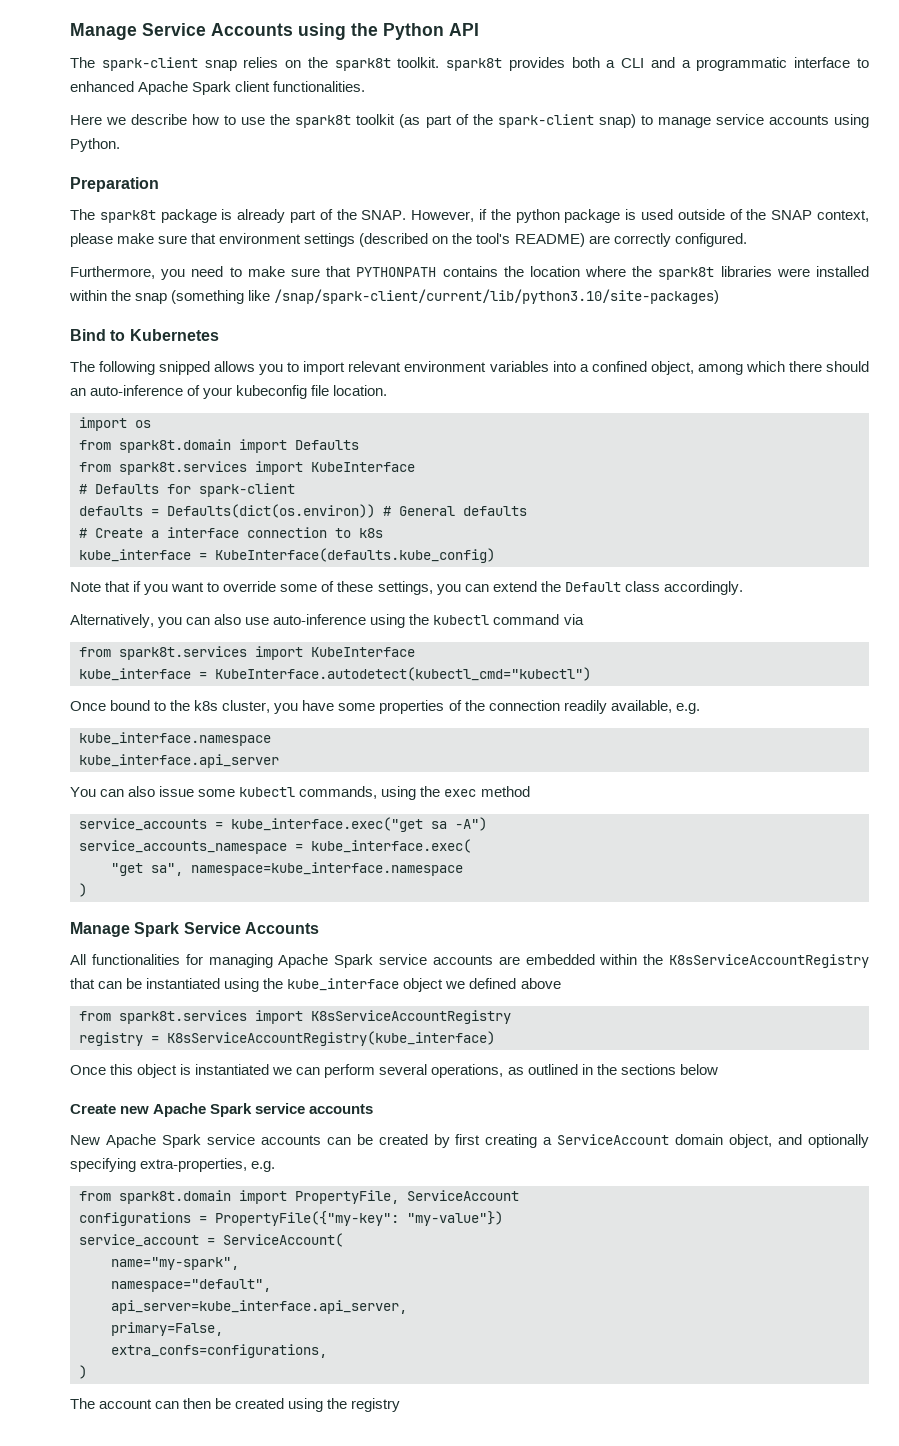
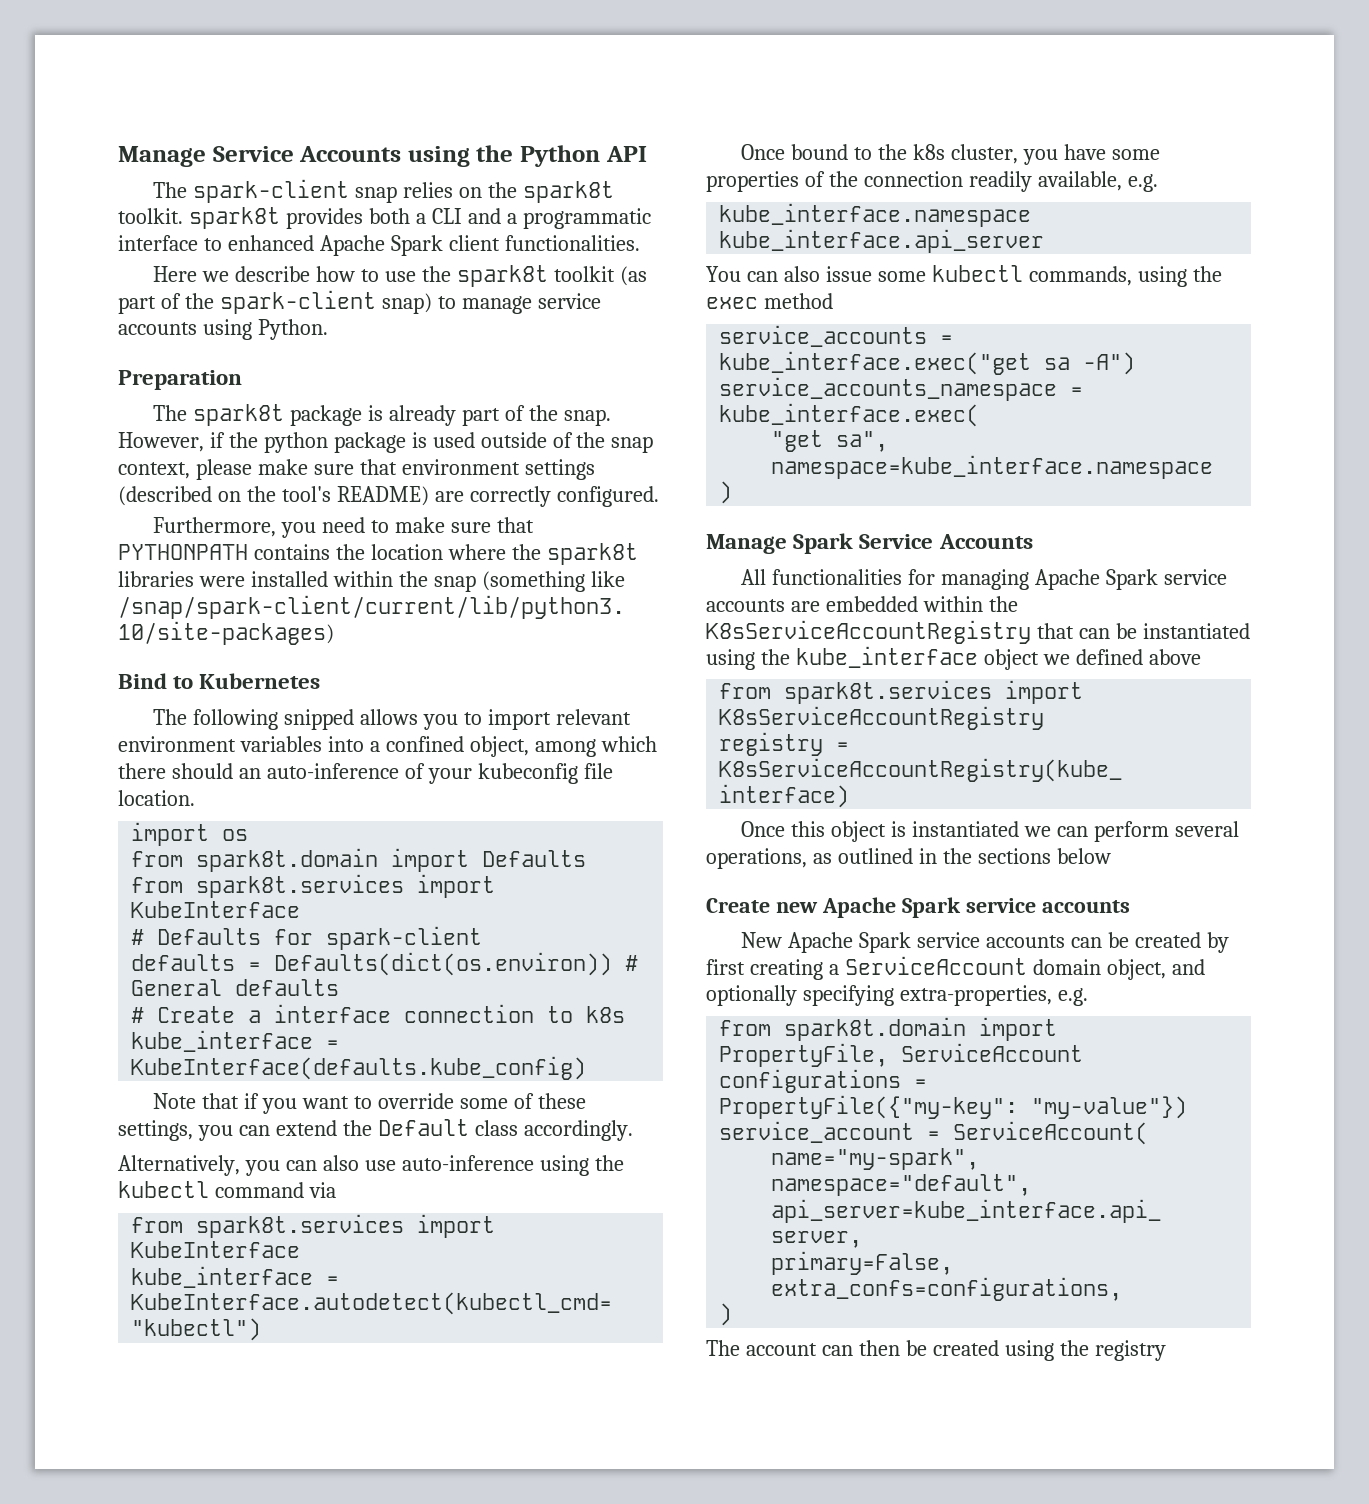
- The spark8t package is already part of the SNAP.
+ The spark8t package is already part of the snap.
- However, if the python package is used outside of the SNAP context, please make sure that environment settings (described on the tool's README) are correctly configured.
+ However, if the python package is used outside of the snap context, please make sure that environment settings (described on the tool's README) are correctly configured.

